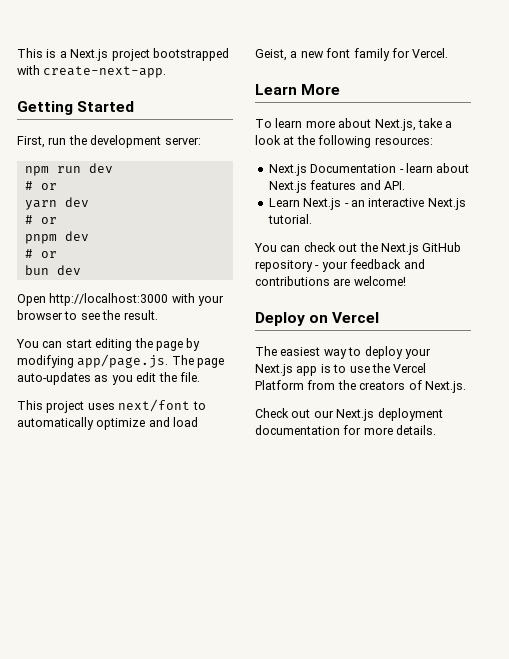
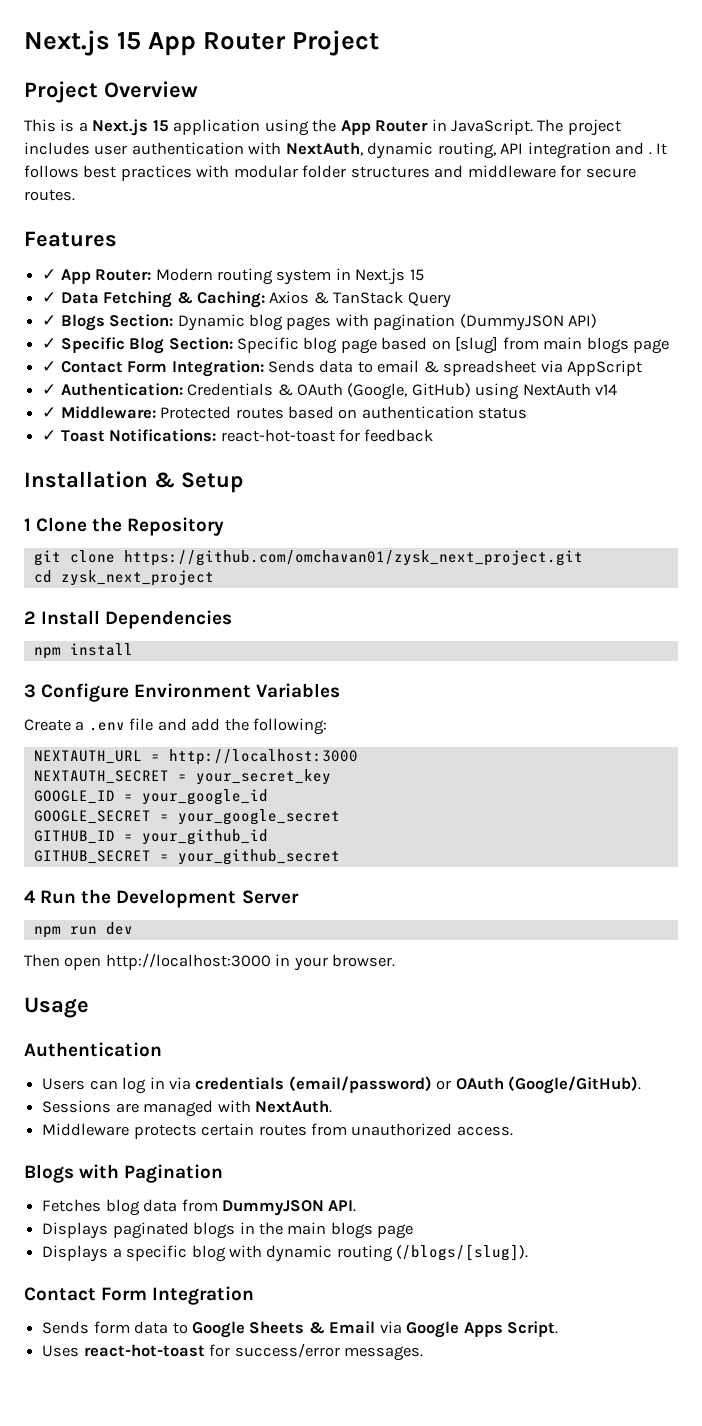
- This is a Next.js project bootstrapped with create-next-app.
- Getting Started
- First, run the development server:
+ Next.js 15 App Router Project
+ Project Overview
+ This is a Next.js 15 application using the App Router in JavaScript. The project includes user authentication with NextAuth, dynamic routing, API integration and . It follows best practices with modular folder structures and middleware for secure routes.
+ Features
+ ✓ App Router: Modern routing system in Next.js 15
+ ✓ Data Fetching & Caching: Axios & TanStack Query
+ ✓ Blogs Section: Dynamic blog pages with pagination (DummyJSON API)
+ ✓ Specific Blog Section: Specific blog page based on [slug] from main blogs page
+ ✓ Contact Form Integration: Sends data to email & spreadsheet via AppScript
+ ✓ Authentication: Credentials & OAuth (Google, GitHub) using NextAuth v14
+ ✓ Middleware: Protected routes based on authentication status
+ ✓ Toast Notifications: react-hot-toast for feedback
+ Installation & Setup
+ 1 Clone the Repository
+ git clone https://github.com/omchavan01/zysk_next_project.git
+ cd zysk_next_project
+ 2 Install Dependencies
+ npm install
+ 3 Configure Environment Variables
+ Create a .env file and add the following:
+ NEXTAUTH_URL = http://localhost:3000
+ NEXTAUTH_SECRET = your_secret_key
+ GOOGLE_ID = your_google_id
+ GOOGLE_SECRET = your_google_secret
+ GITHUB_ID = your_github_id
+ GITHUB_SECRET = your_github_secret
+ 4 Run the Development Server
  npm run dev
- # or
- yarn dev
- # or
- pnpm dev
- # or
- bun dev
- Open http://localhost:3000 with your browser to see the result.
- You can start editing the page by modifying app/page.js. The page auto-updates as you edit the file.
- This project uses next/font to automatically optimize and load Geist, a new font family for Vercel.
- Learn More
- To learn more about Next.js, take a look at the following resources:
- Next.js Documentation - learn about Next.js features and API.
- Learn Next.js - an interactive Next.js tutorial.
- You can check out the Next.js GitHub repository - your feedback and contributions are welcome!
- Deploy on Vercel
- The easiest way to deploy your Next.js app is to use the Vercel Platform from the creators of Next.js.
- Check out our Next.js deployment documentation for more details.
+ Then open http://localhost:3000 in your browser.
+ Usage
+ Authentication
+ Users can log in via credentials (email/password) or OAuth (Google/GitHub).
+ Sessions are managed with NextAuth.
+ Middleware protects certain routes from unauthorized access.
+ Blogs with Pagination
+ Fetches blog data from DummyJSON API.
+ Displays paginated blogs in the main blogs page
+ Displays a specific blog with dynamic routing (/blogs/[slug]).
+ Contact Form Integration
+ Sends form data to Google Sheets & Email via Google Apps Script.
+ Uses react-hot-toast for success/error messages.

